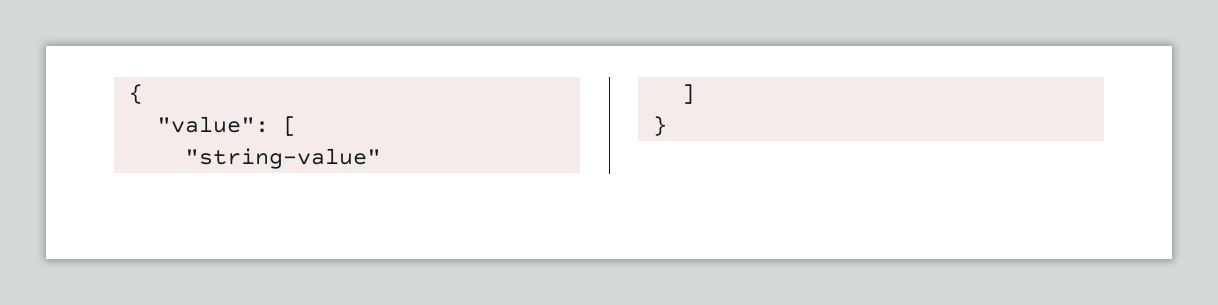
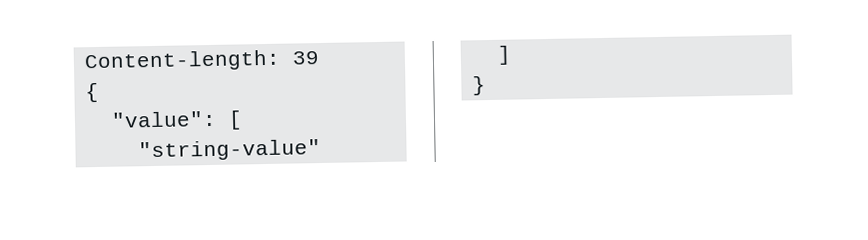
+ Content-length: 39

